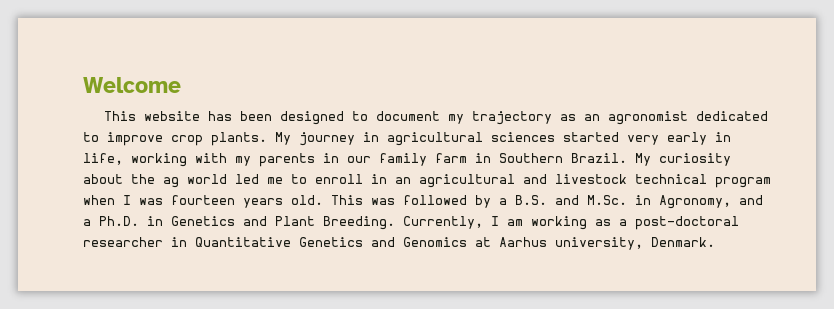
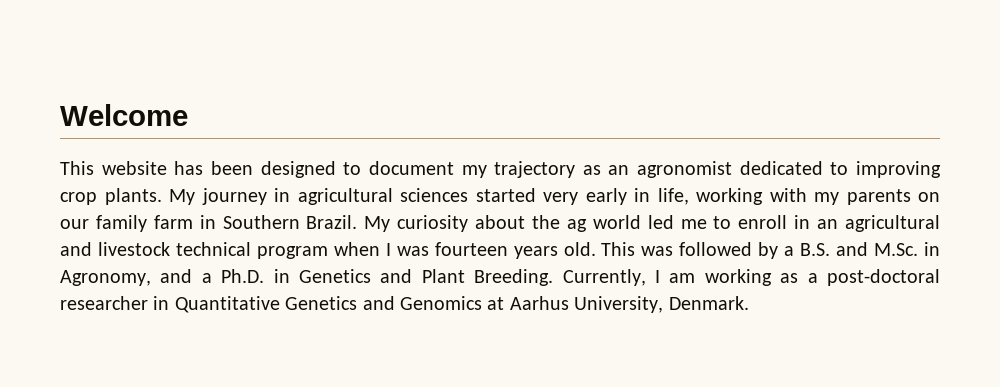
- This website has been designed to document my trajectory as an agronomist dedicated to improve crop plants.
+ This website has been designed to document my trajectory as an agronomist dedicated to improving crop plants.
- My journey in agricultural sciences started very early in life, working with my parents in our family farm in Southern Brazil.
+ My journey in agricultural sciences started very early in life, working with my parents on our family farm in Southern Brazil.
- Currently, I am working as a post-doctoral researcher in Quantitative Genetics and Genomics at Aarhus university, Denmark.
+ Currently, I am working as a post-doctoral researcher in Quantitative Genetics and Genomics at Aarhus University, Denmark.

